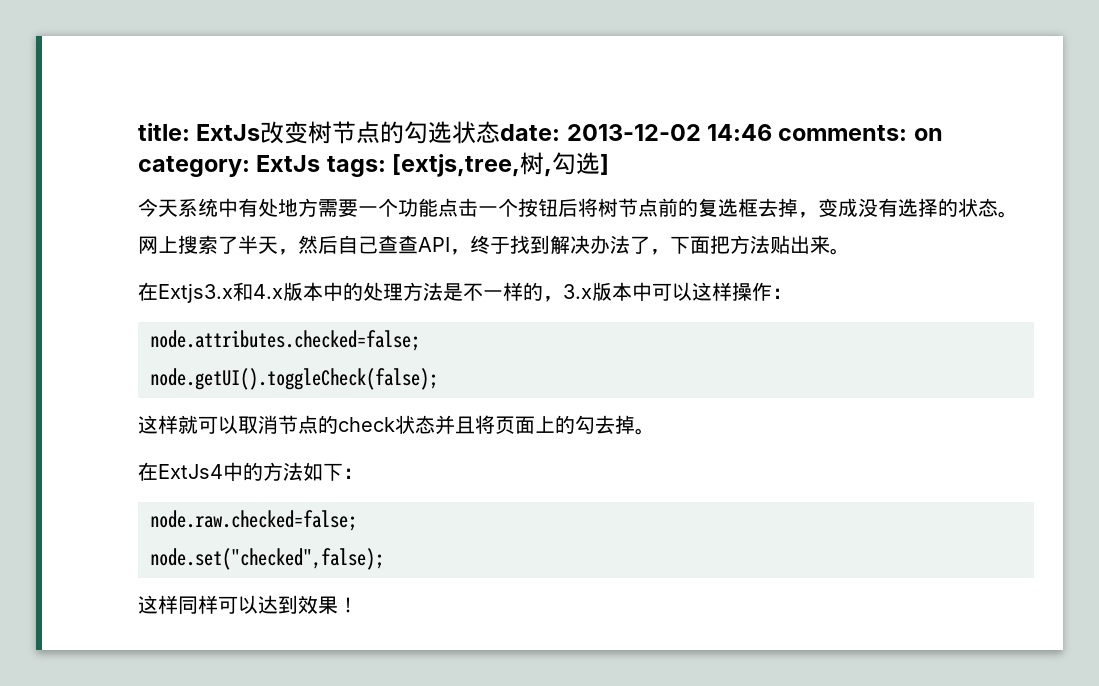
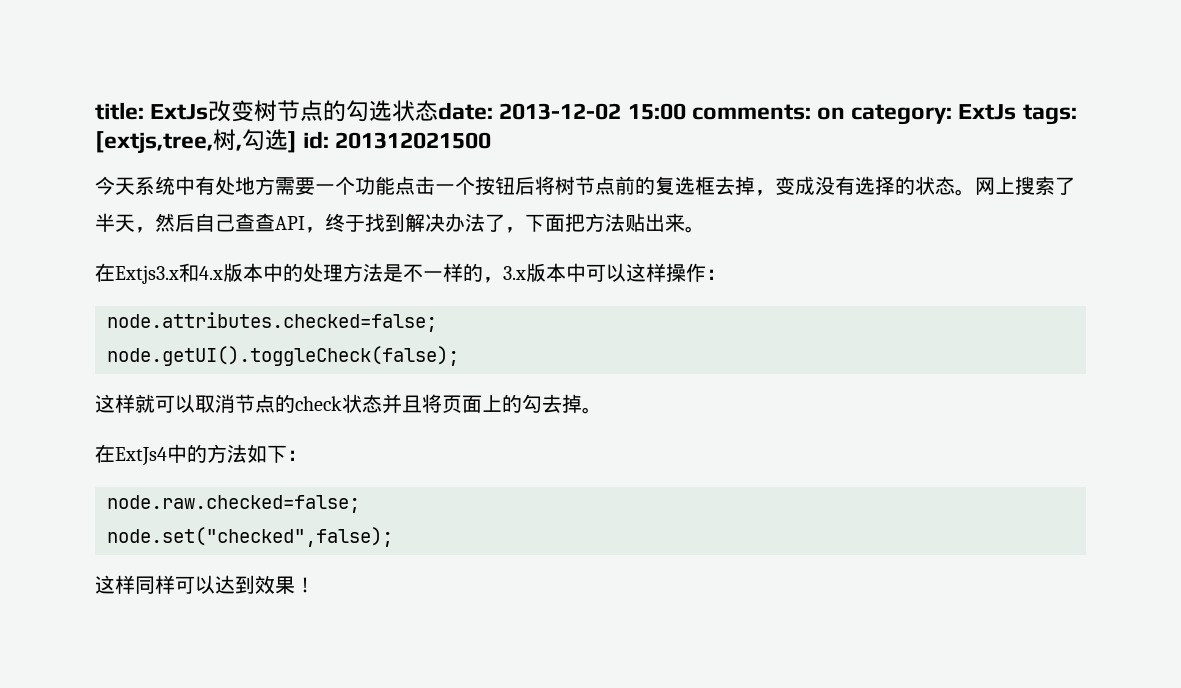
- title: ExtJs改变树节点的勾选状态date: 2013-12-02 14:46 comments: on category: ExtJs tags: [extjs,tree,树,勾选]
+ title: ExtJs改变树节点的勾选状态date: 2013-12-02 15:00 comments: on category: ExtJs tags: [extjs,tree,树,勾选] id: 201312021500

